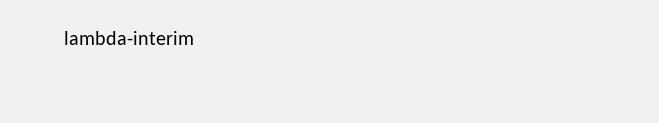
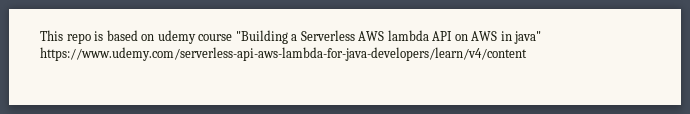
- lambda-interim
+ This repo is based on udemy course "Building a Serverless AWS lambda API on AWS in java" https://www.udemy.com/serverless-api-aws-lambda-for-java-developers/learn/v4/content

